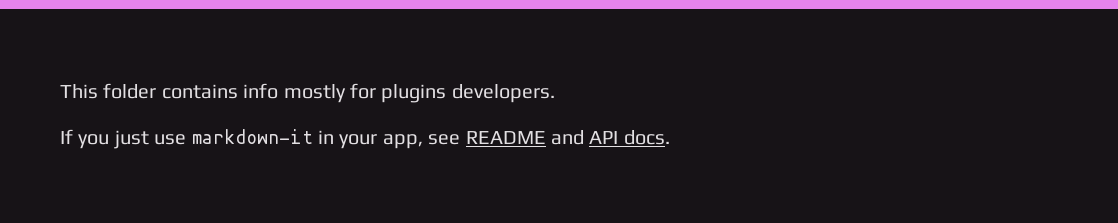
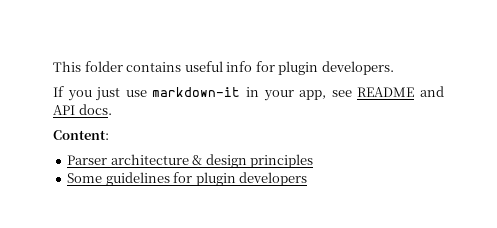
- This folder contains info mostly for plugins developers.
+ This folder contains useful info for plugin developers.
+ Content:
+ Parser architecture & design principles
+ Some guidelines for plugin developers

